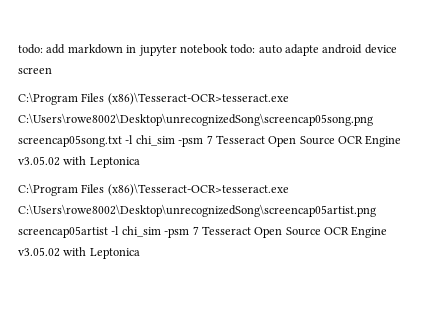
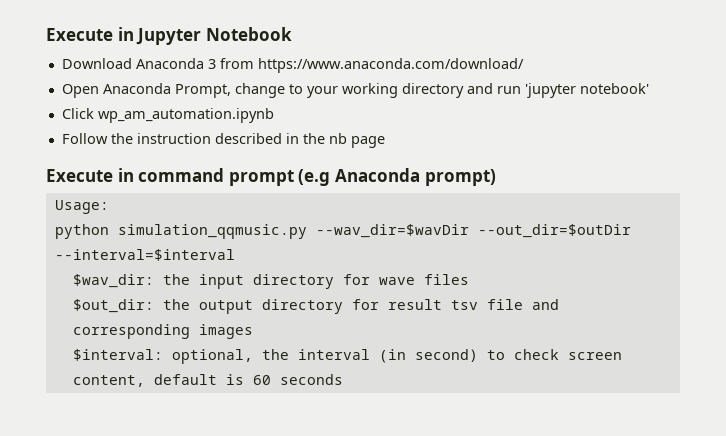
- todo: add markdown in jupyter notebook todo: auto adapte android device screen
- C:\Program Files (x86)\Tesseract-OCR>tesseract.exe C:\Users\rowe8002\Desktop\unrecognizedSong\screencap05song.png screencap05song.txt -l chi_sim -psm 7 Tesseract Open Source OCR Engine v3.05.02 with Leptonica
- C:\Program Files (x86)\Tesseract-OCR>tesseract.exe C:\Users\rowe8002\Desktop\unrecognizedSong\screencap05artist.png screencap05artist -l chi_sim -psm 7 Tesseract Open Source OCR Engine v3.05.02 with Leptonica
+ Execute in Jupyter Notebook
+ Download Anaconda 3 from https://www.anaconda.com/download/
+ Open Anaconda Prompt, change to your working directory and run 'jupyter notebook'
+ Click wp_am_automation.ipynb
+ Follow the instruction described in the nb page
+ Execute in command prompt (e.g Anaconda prompt)
+ Usage:
+ python simulation_qqmusic.py --wav_dir=$wavDir --out_dir=$outDir --interval=$interval
+ $wav_dir: the input directory for wave files
+ $out_dir: the output directory for result tsv file and corresponding images
+ $interval: optional, the interval (in second) to check screen content, default is 60 seconds

